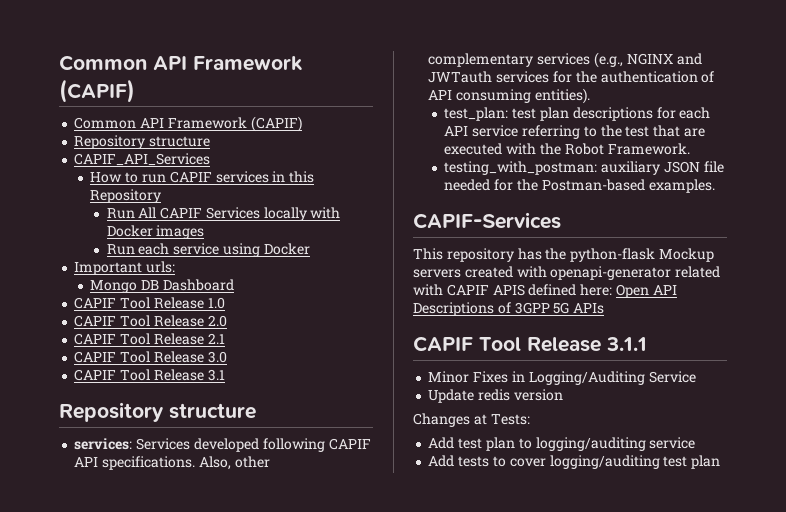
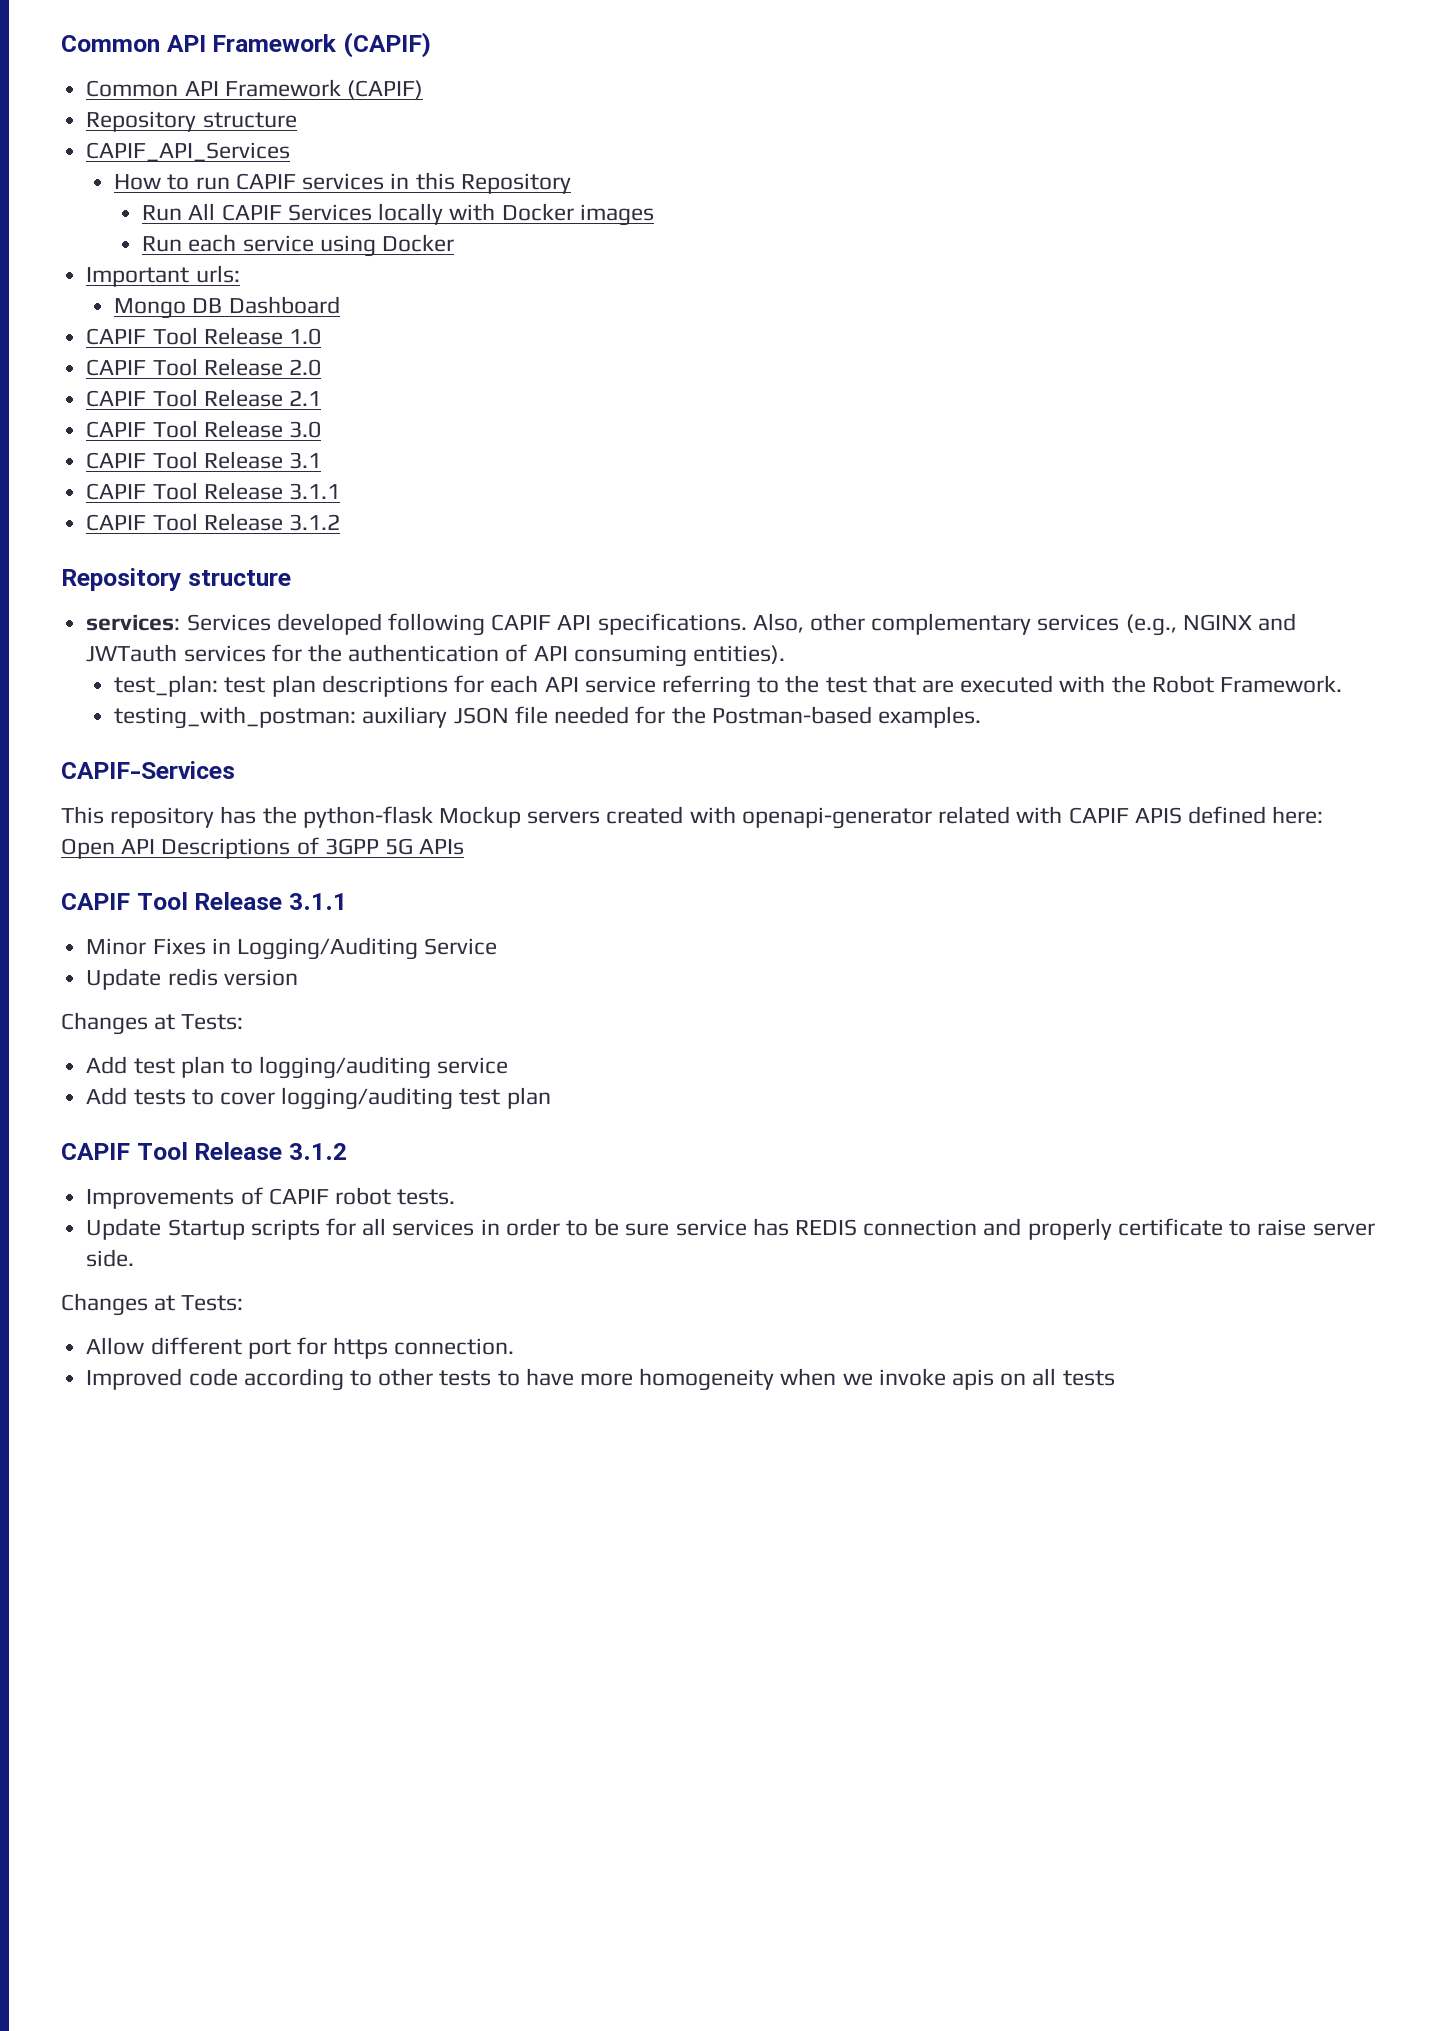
  CAPIF Tool Release 3.1
+ CAPIF Tool Release 3.1.1
+ CAPIF Tool Release 3.1.2
  Add tests to cover logging/auditing test plan
+ CAPIF Tool Release 3.1.2
+ Improvements of CAPIF robot tests.
+ Update Startup scripts for all services in order to be sure service has REDIS connection and properly certificate to raise server side.
+ Changes at Tests:
+ Allow different port for https connection.
+ Improved code according to other tests to have more homogeneity when we invoke apis on all tests

